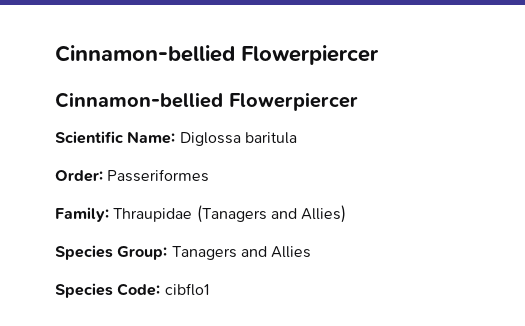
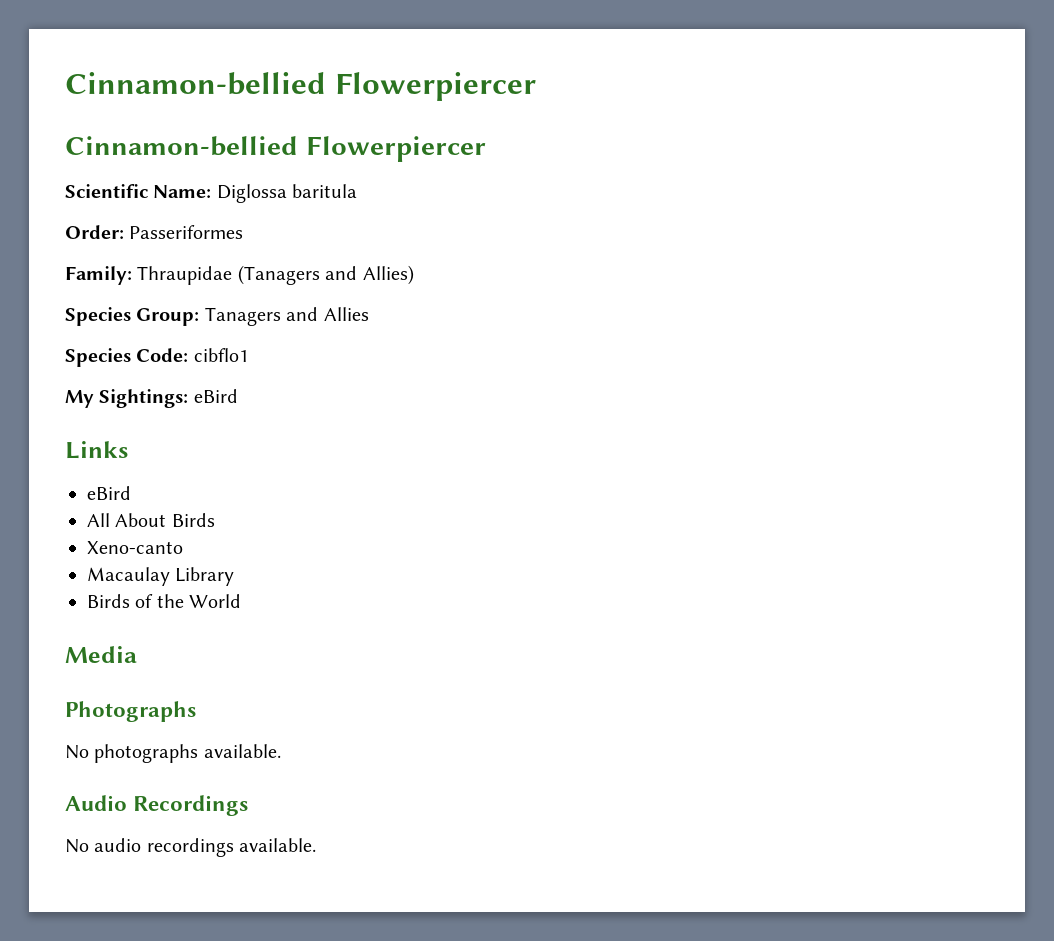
+ My Sightings: eBird
+ Links
+ eBird
+ All About Birds
+ Xeno-canto
+ Macaulay Library
+ Birds of the World
+ Media
+ Photographs
+ No photographs available.
+ Audio Recordings
+ No audio recordings available.

